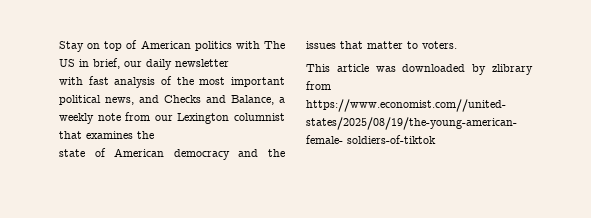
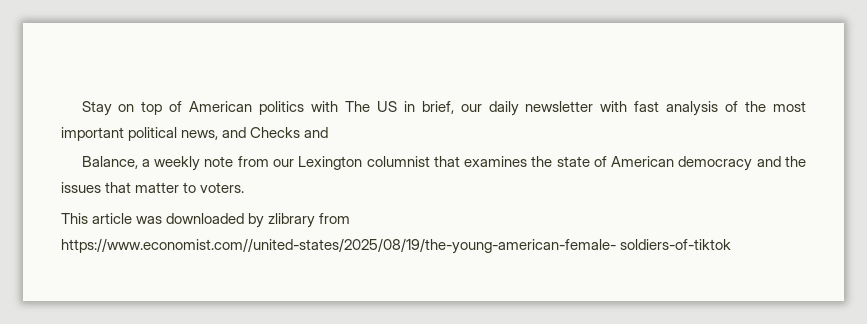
- Stay on top of American politics with The US in brief, our daily newsletter
- with fast analysis of the most important political news, and Checks and Balance, a weekly note from our Lexington columnist that examines the
- state of American democracy and the issues that matter to voters.
+ Stay on top of American politics with The US in brief, our daily newsletter with fast analysis of the most important political news, and Checks and
+ Balance, a weekly note from our Lexington columnist that examines the state of American democracy and the issues that matter to voters.

